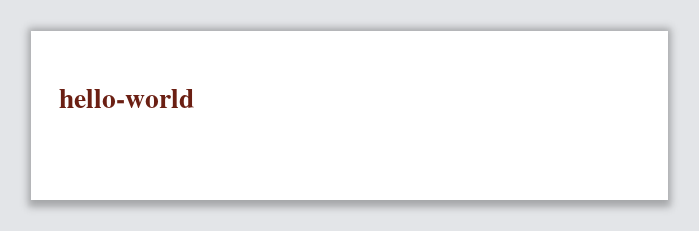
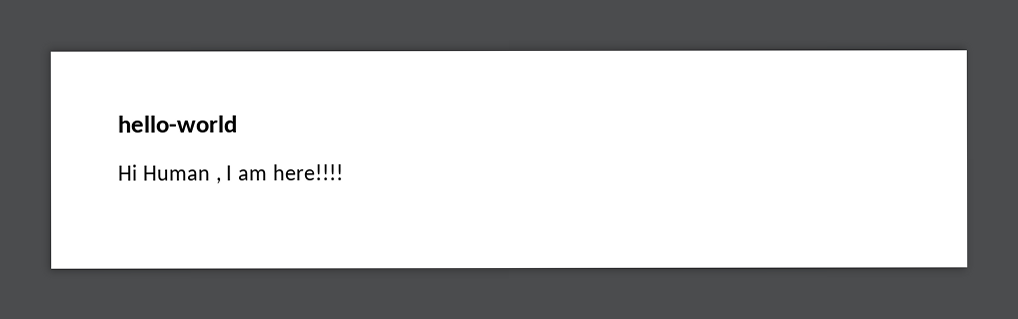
+ Hi Human , I am here!!!!

